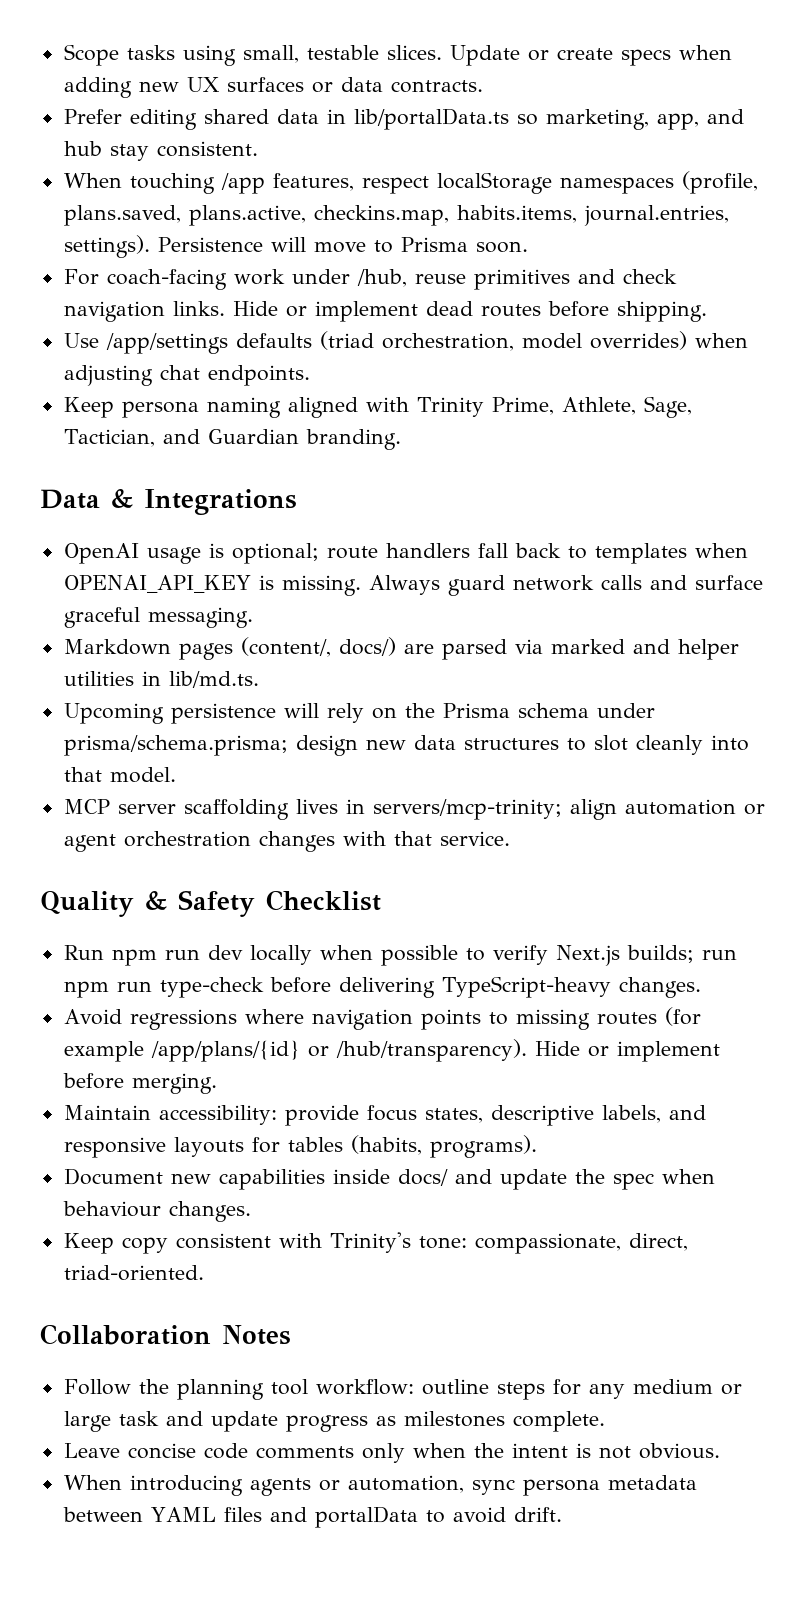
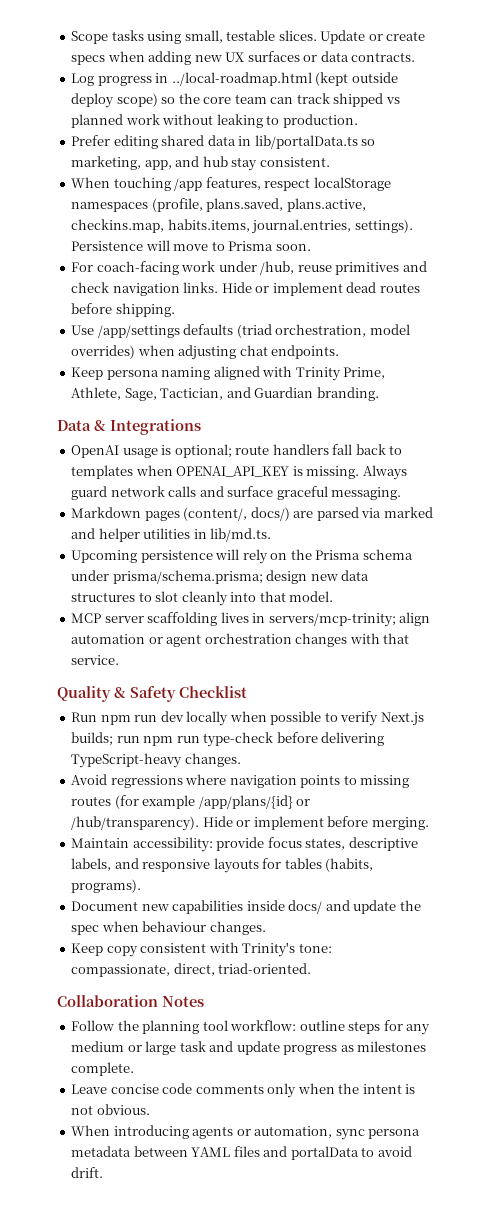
+ Log progress in ../local-roadmap.html (kept outside deploy scope) so the core team can track shipped vs planned work without leaking to production.

